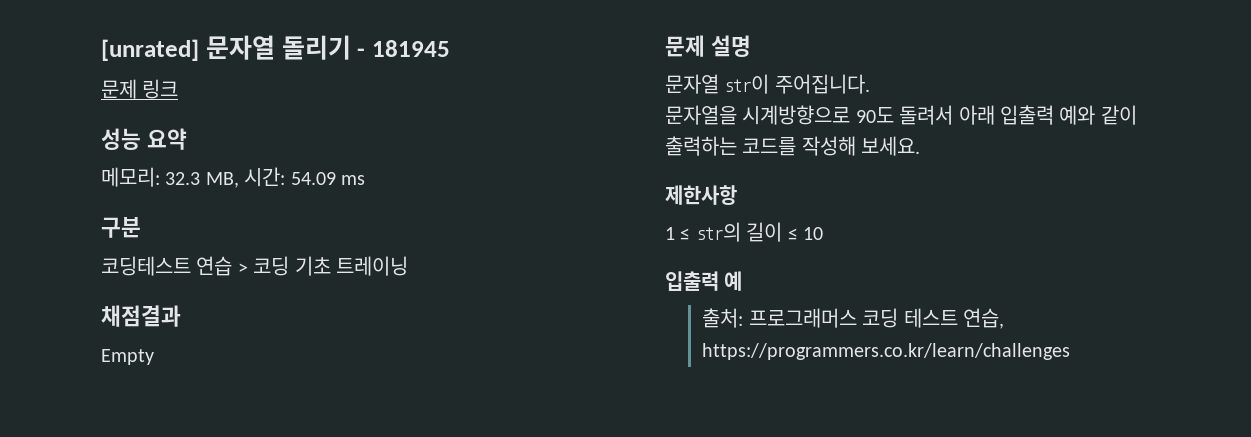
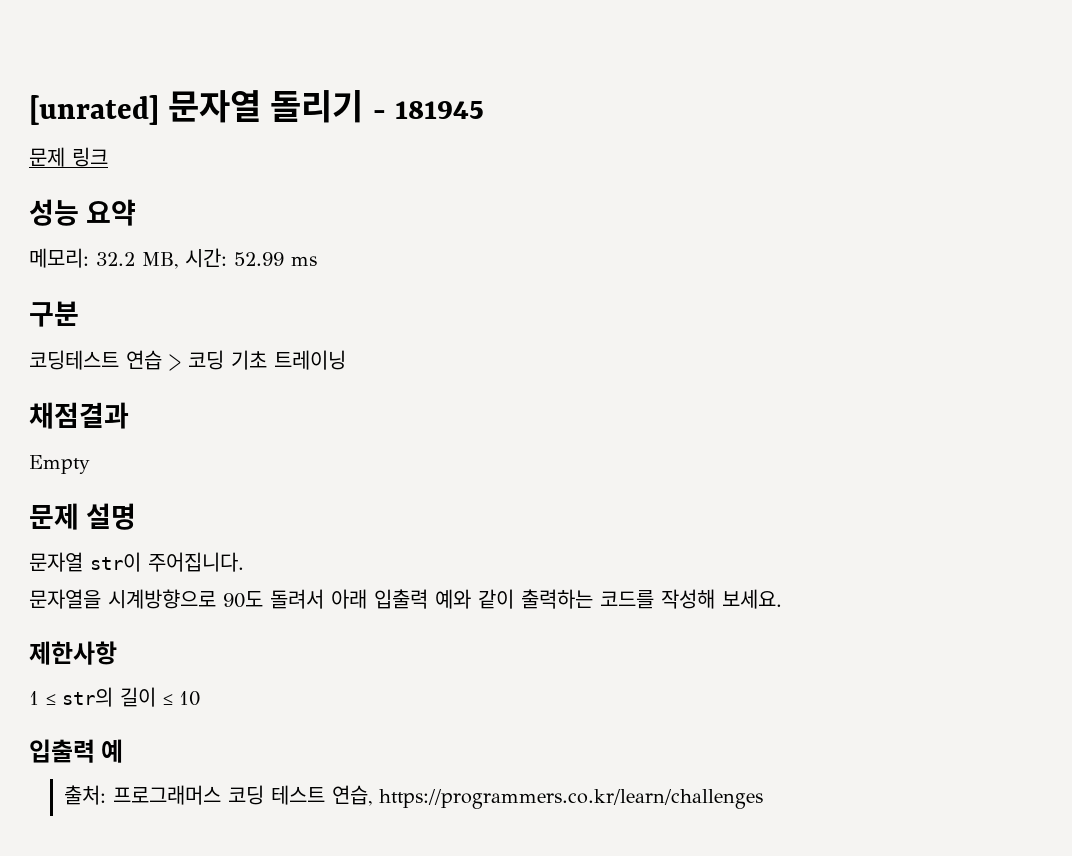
- 메모리: 32.3 MB, 시간: 54.09 ms
+ 메모리: 32.2 MB, 시간: 52.99 ms

